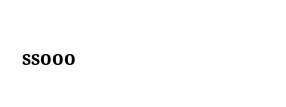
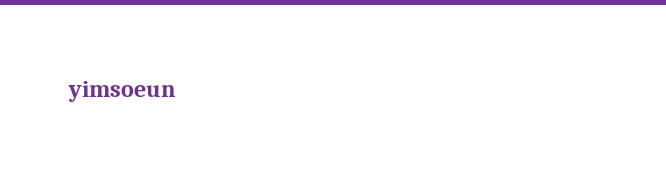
- ssooo
+ yimsoeun

